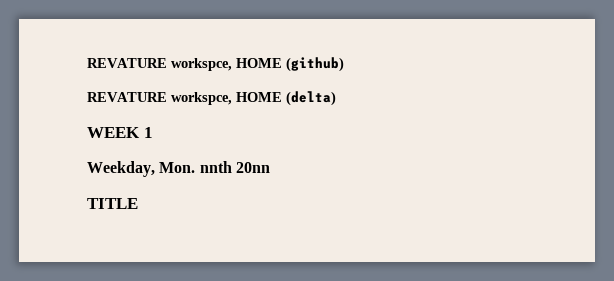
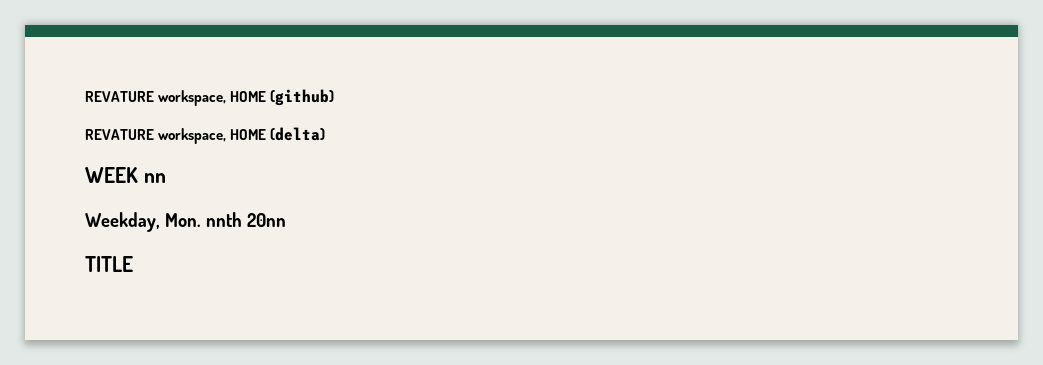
- REVATURE workspce, HOME (github)
+ REVATURE workspace, HOME (github)
- REVATURE workspce, HOME (delta)
+ REVATURE workspace, HOME (delta)
- WEEK 1
+ WEEK nn

